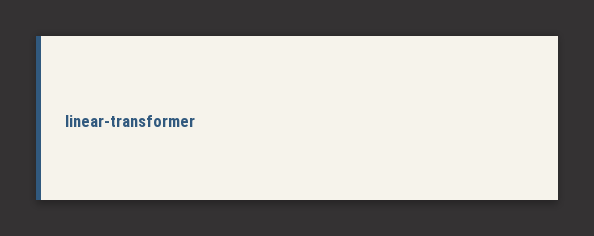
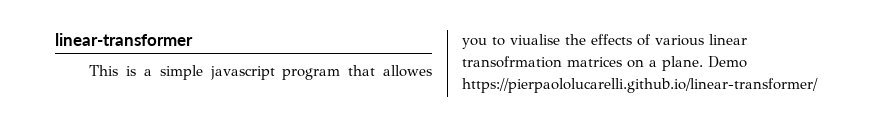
+ This is a simple javascript program that allowes you to viualise the effects of various linear transofrmation matrices on a plane. Demo https://pierpaololucarelli.github.io/linear-transformer/

